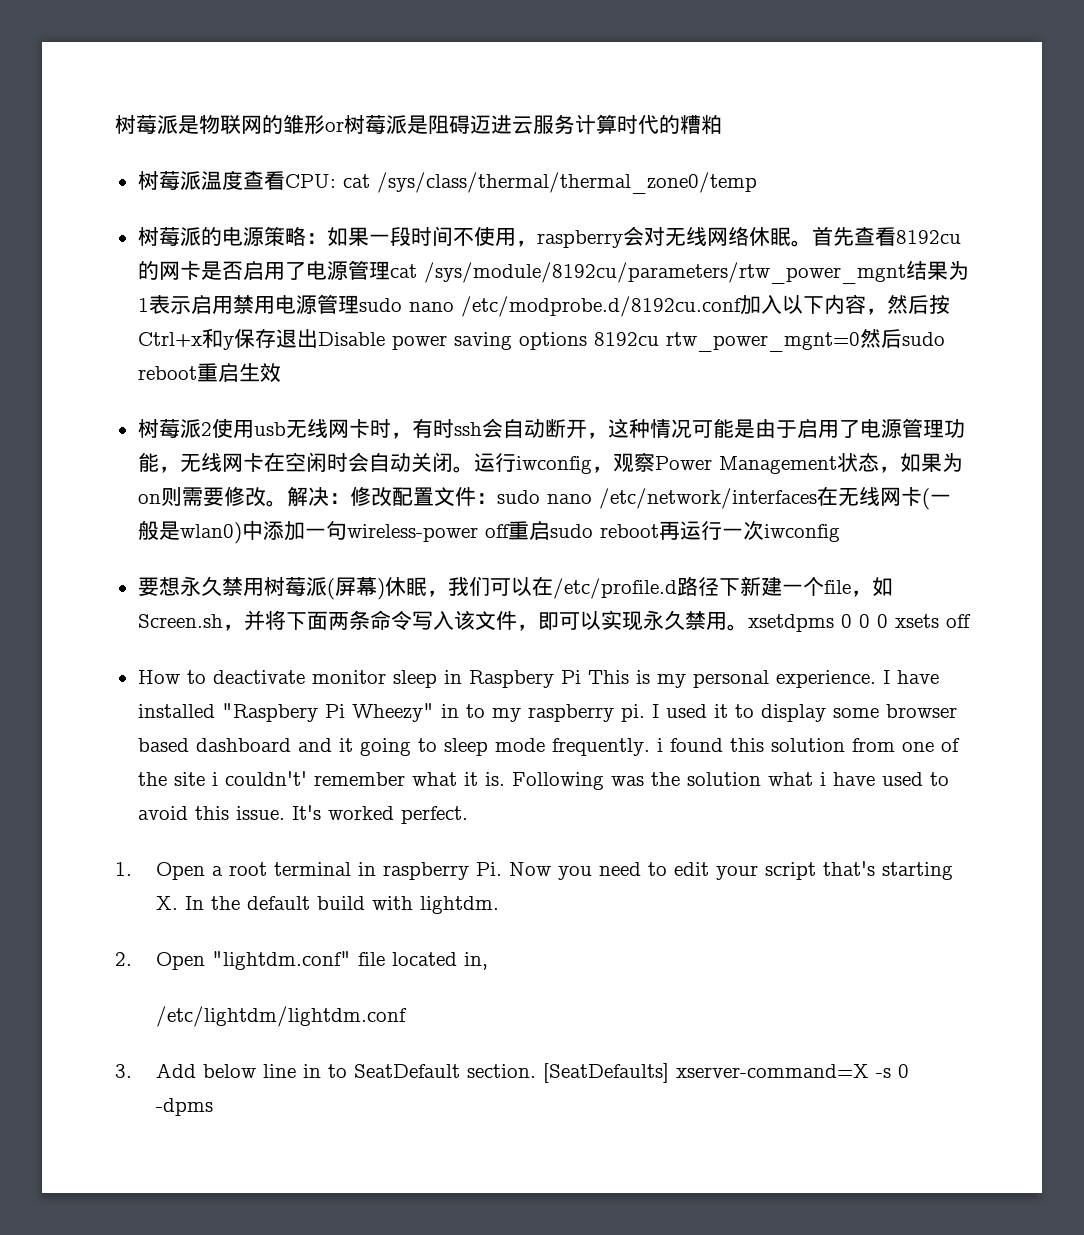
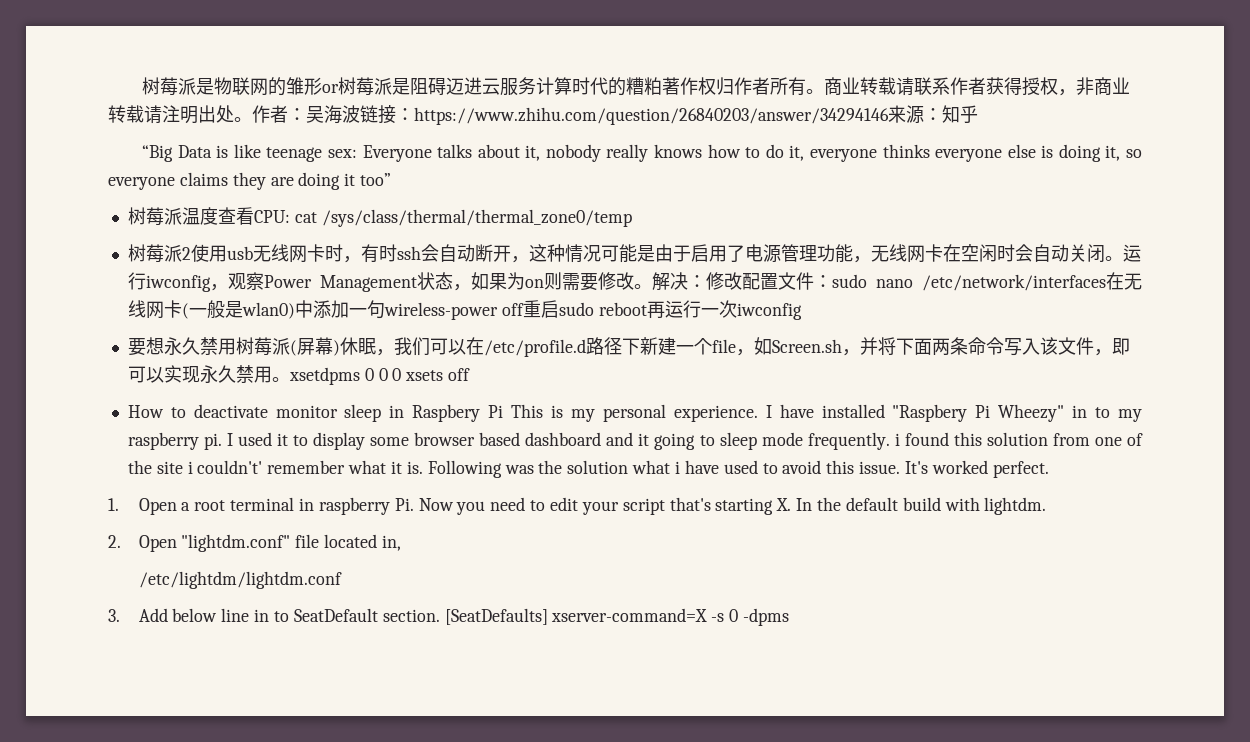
- 树莓派是物联网的雏形or树莓派是阻碍迈进云服务计算时代的糟粕
+ 树莓派是物联网的雏形or树莓派是阻碍迈进云服务计算时代的糟粕著作权归作者所有。商业转载请联系作者获得授权，非商业转载请注明出处。作者：吴海波链接：https://www.zhihu.com/question/26840203/answer/34294146来源：知乎
+ “Big Data is like teenage sex: Everyone talks about it, nobody really knows how to do it, everyone thinks everyone else is doing it, so everyone claims they are doing it too”
- 树莓派的电源策略：如果一段时间不使用，raspberry会对无线网络休眠。首先查看8192cu的网卡是否启用了电源管理cat /sys/module/8192cu/parameters/rtw_power_mgnt结果为1表示启用禁用电源管理sudo nano /etc/modprobe.d/8192cu.conf加入以下内容，然后按Ctrl+x和y保存退出Disable power saving options 8192cu rtw_power_mgnt=0然后sudo reboot重启生效

